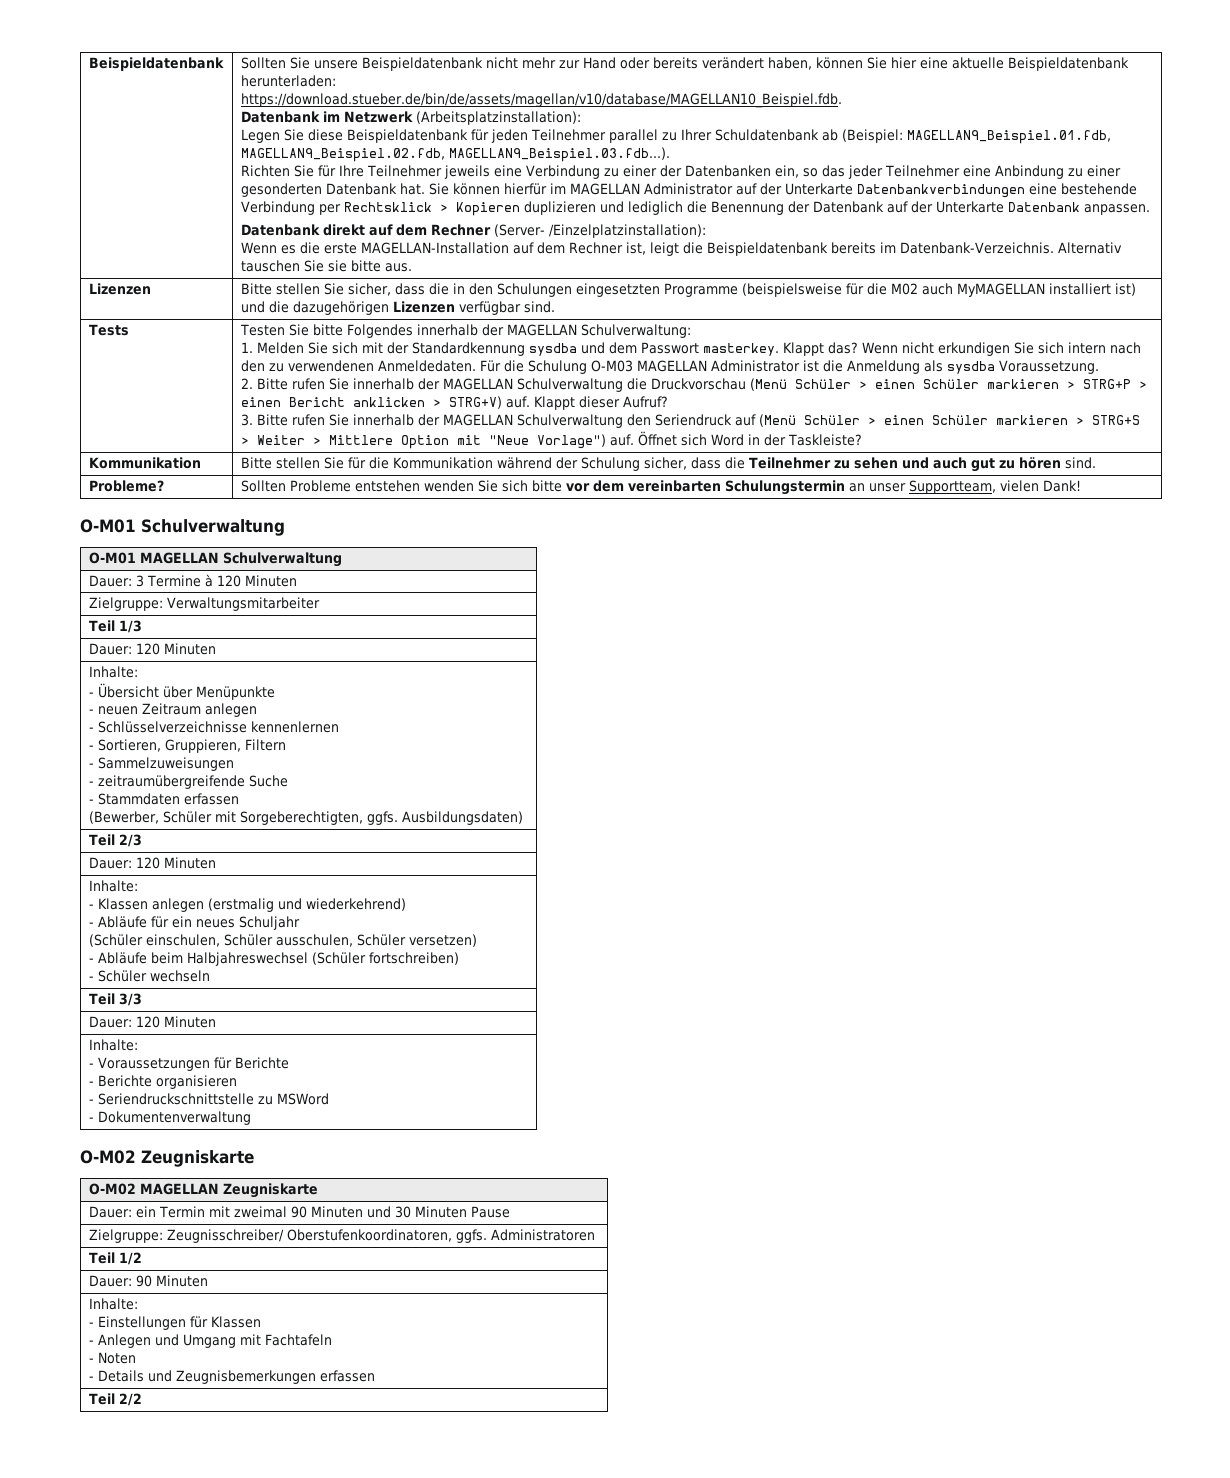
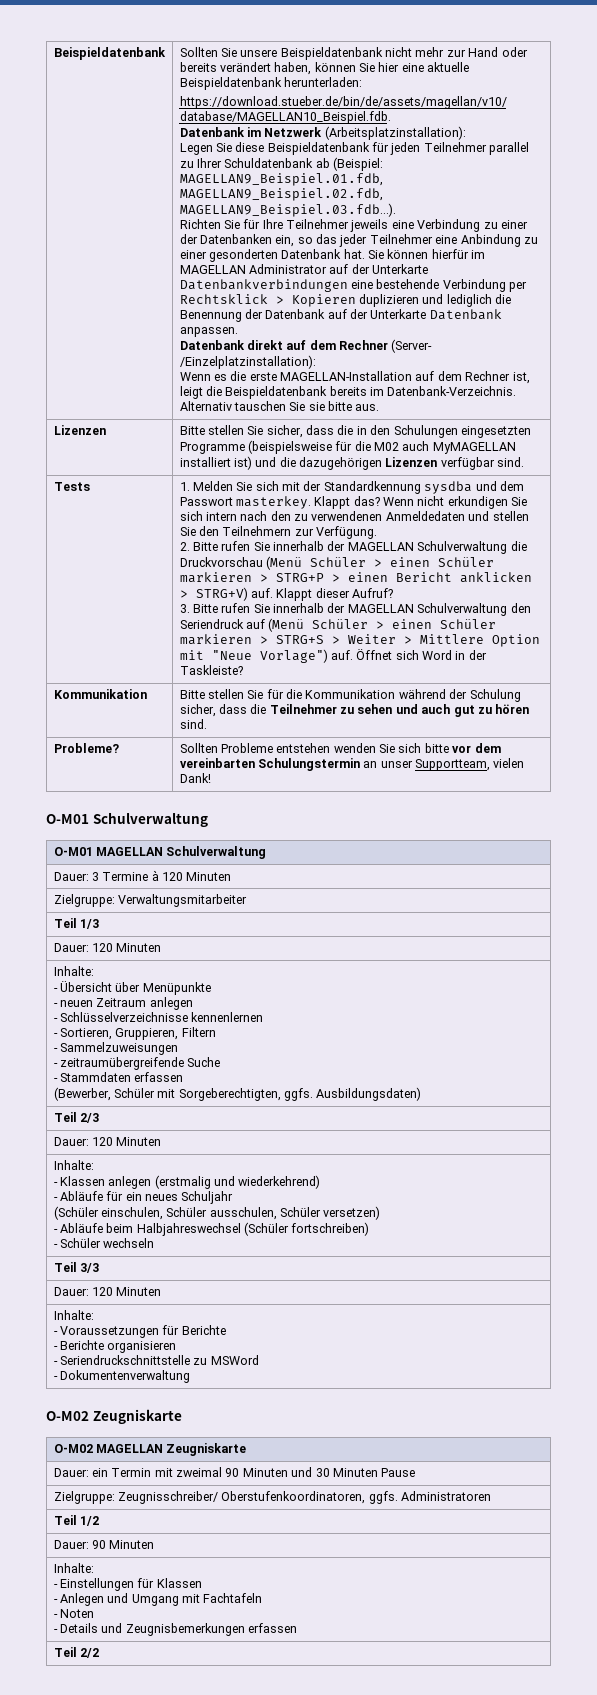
- Testen Sie bitte Folgendes innerhalb der MAGELLAN Schulverwaltung:
- Wenn nicht erkundigen Sie sich intern nach den zu verwendenen Anmeldedaten. Für die Schulung O-M03 MAGELLAN Administrator ist die Anmeldung als sysdba Voraussetzung.
+ Wenn nicht erkundigen Sie sich intern nach den zu verwendenen Anmeldedaten und stellen Sie den Teilnehmern zur Verfügung.

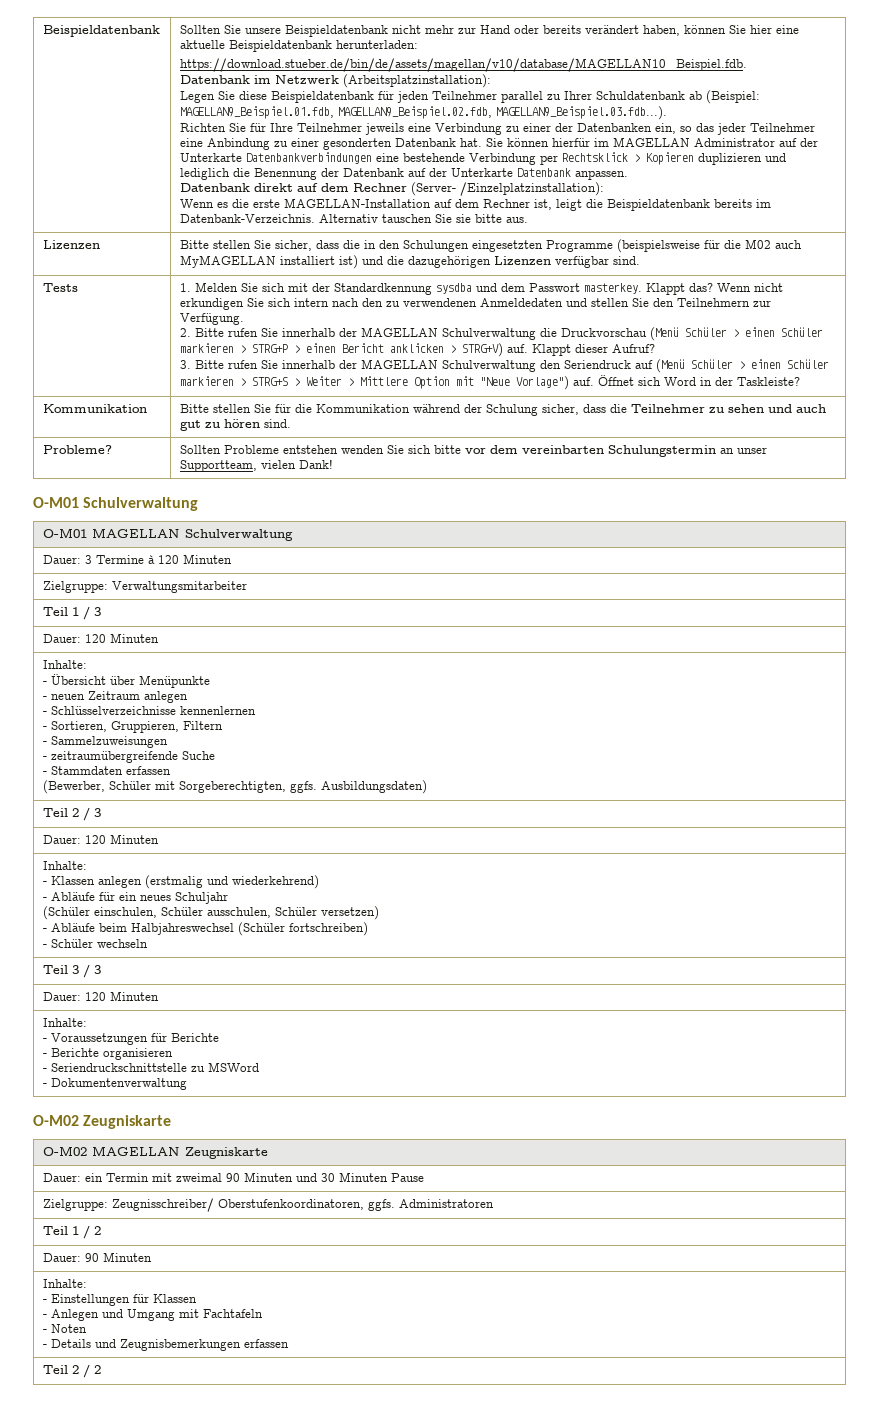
- Teil 1/3
+ Teil 1 / 3
- Teil 2/3
+ Teil 2 / 3
- Teil 3/3
+ Teil 3 / 3
- Teil 1/2
+ Teil 1 / 2
- Teil 2/2
+ Teil 2 / 2

